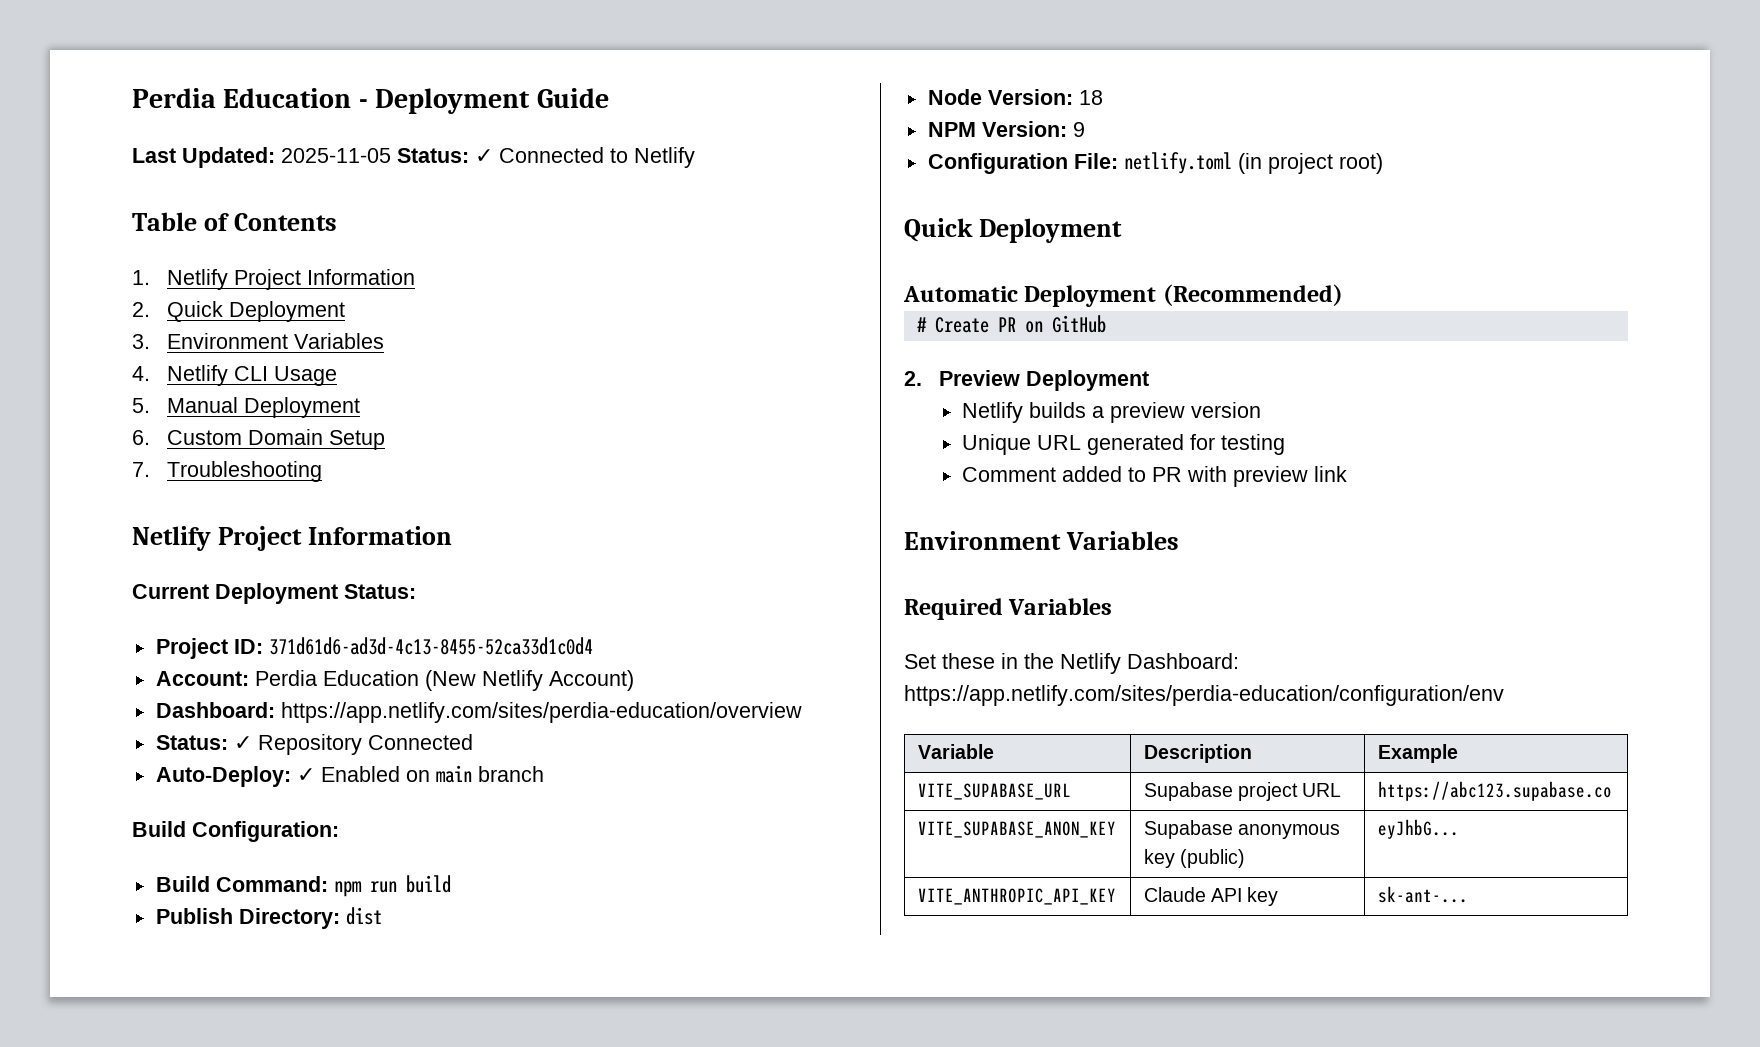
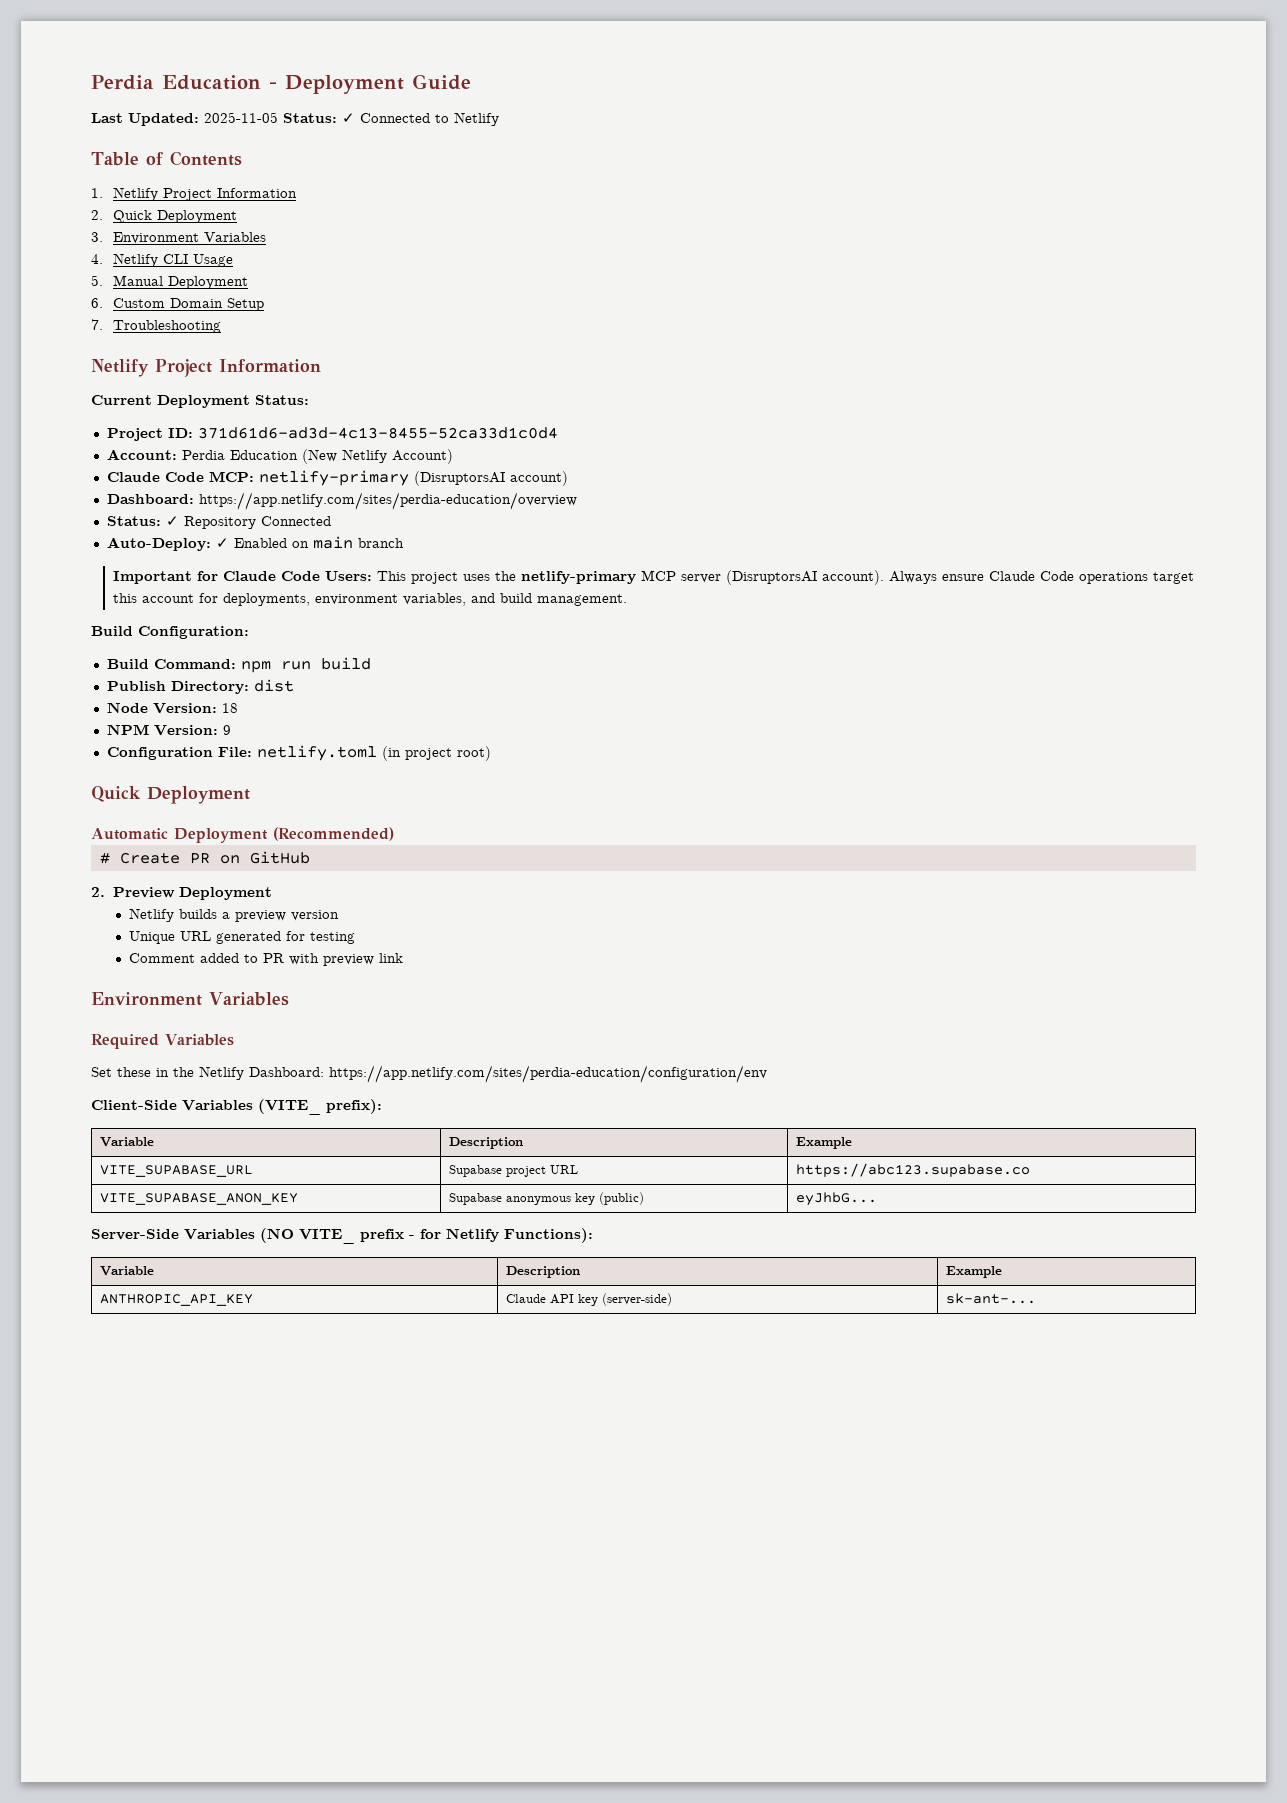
+ Claude Code MCP: netlify-primary (DisruptorsAI account)
+ Important for Claude Code Users: This project uses the netlify-primary MCP server (DisruptorsAI account). Always ensure Claude Code operations target this account for deployments, environment variables, and build management.
+ Client-Side Variables (VITE_ prefix):
- VITE_ANTHROPIC_API_KEY | Claude API key | sk-ant-...
+ Server-Side Variables (NO VITE_ prefix - for Netlify Functions):
+ Variable | Description | Example
+ ANTHROPIC_API_KEY | Claude API key (server-side) | sk-ant-...

